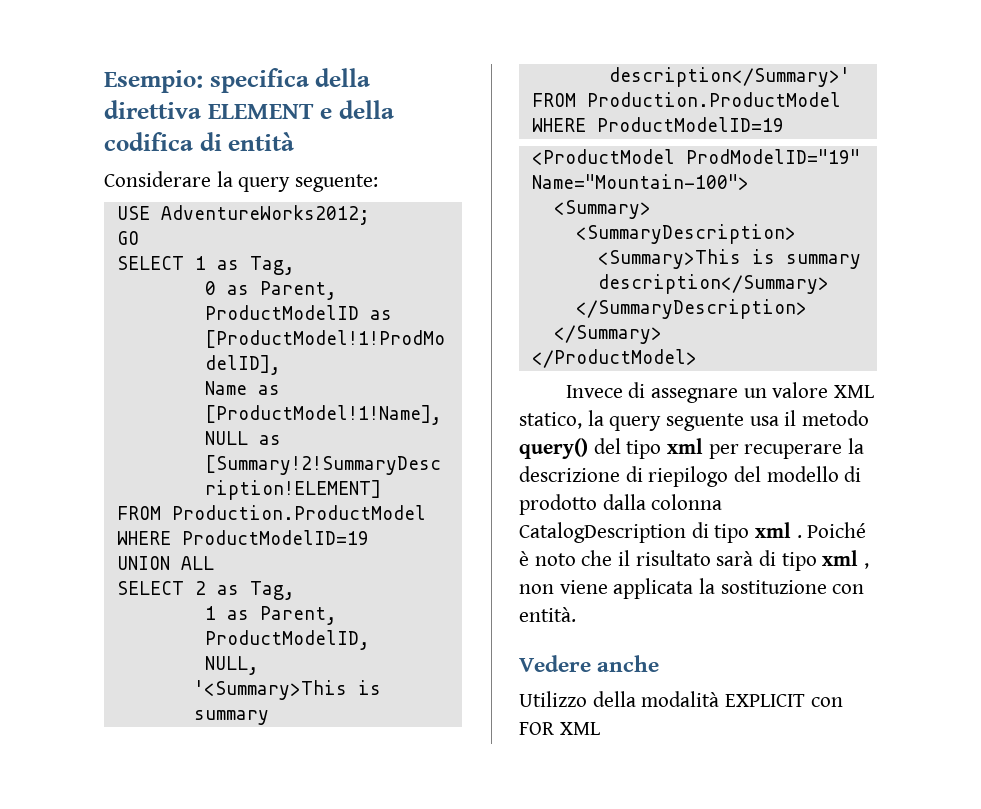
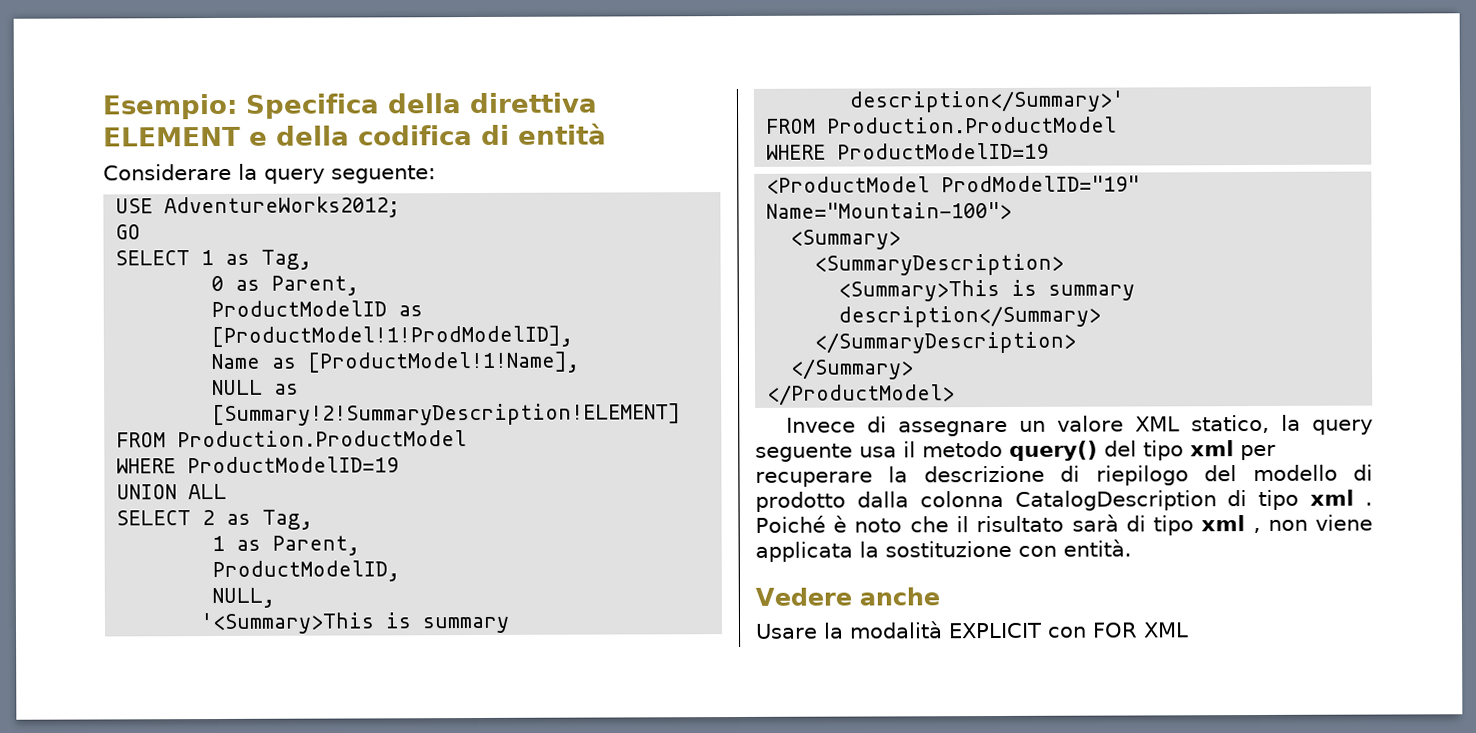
- Esempio: specifica della direttiva ELEMENT e della codifica di entità
+ Esempio: Specifica della direttiva ELEMENT e della codifica di entità
- Utilizzo della modalità EXPLICIT con FOR XML
+ Usare la modalità EXPLICIT con FOR XML

